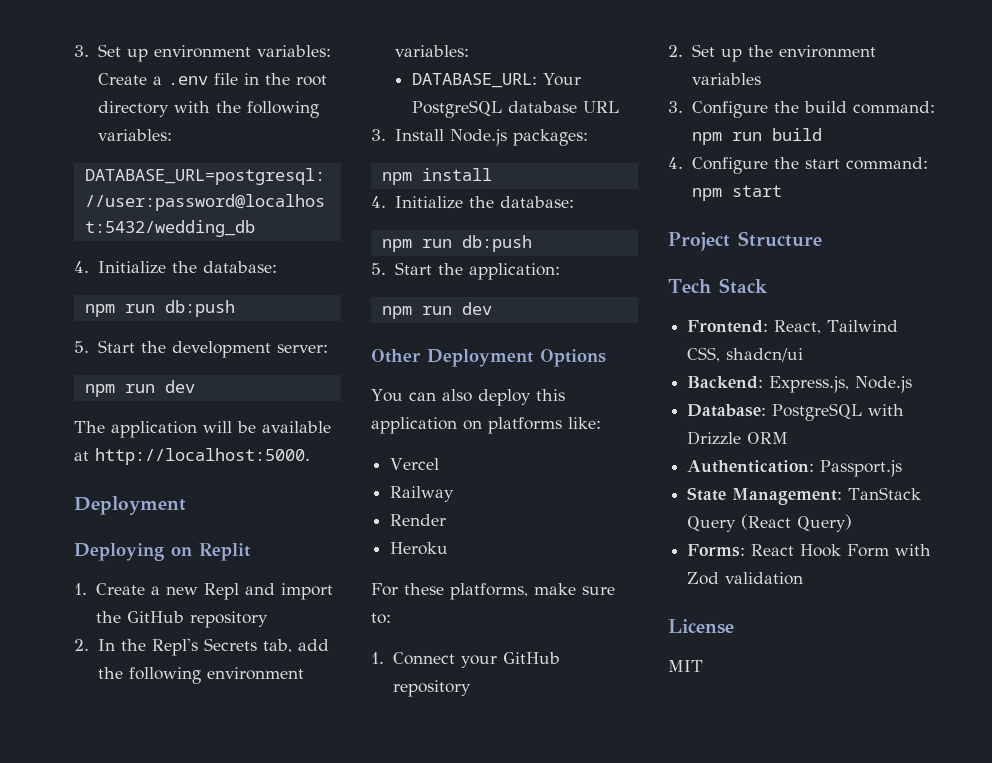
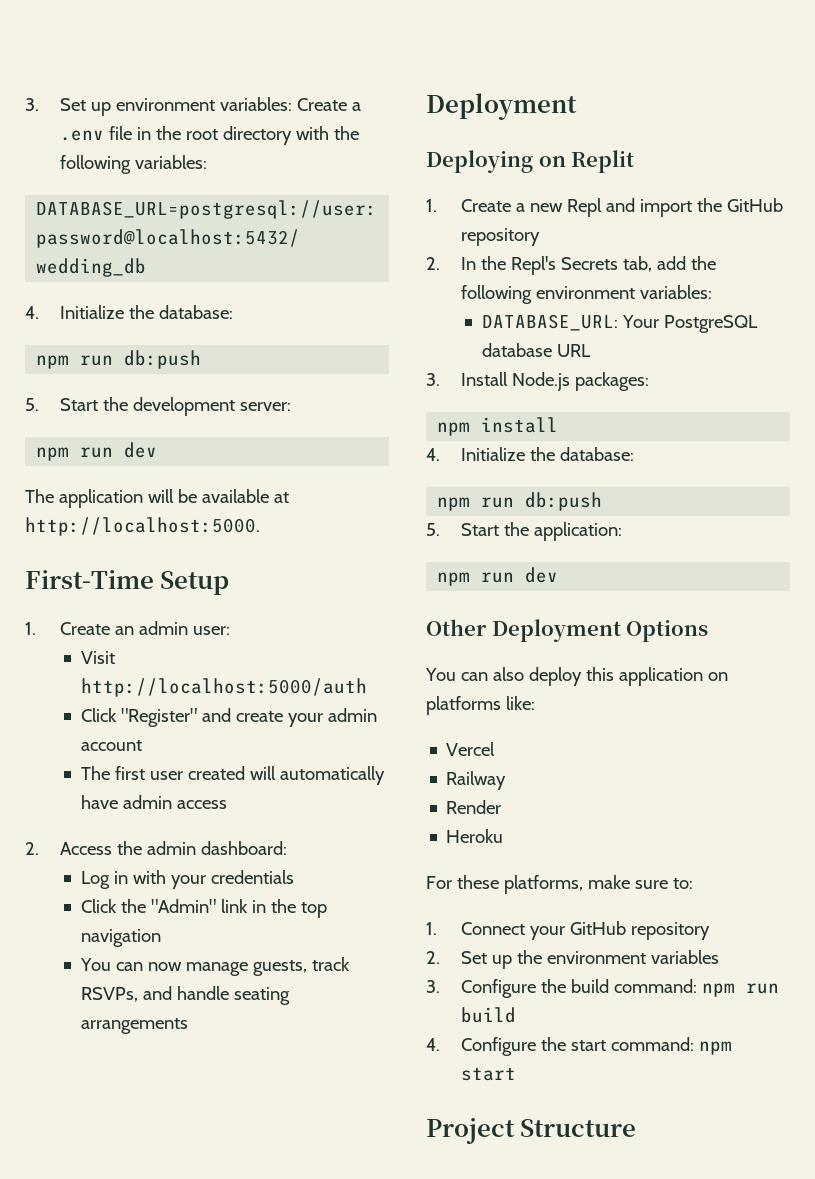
+ First-Time Setup
+ 1. Create an admin user:
+ Visit http://localhost:5000/auth
+ Click "Register" and create your admin account
+ The first user created will automatically have admin access
+ 2. Access the admin dashboard:
+ Log in with your credentials
+ Click the "Admin" link in the top navigation
+ You can now manage guests, track RSVPs, and handle seating arrangements
- Tech Stack
- Frontend: React, Tailwind CSS, shadcn/ui
- Backend: Express.js, Node.js
- Database: PostgreSQL with Drizzle ORM
- Authentication: Passport.js
- State Management: TanStack Query (React Query)
- Forms: React Hook Form with Zod validation
- License
- MIT

